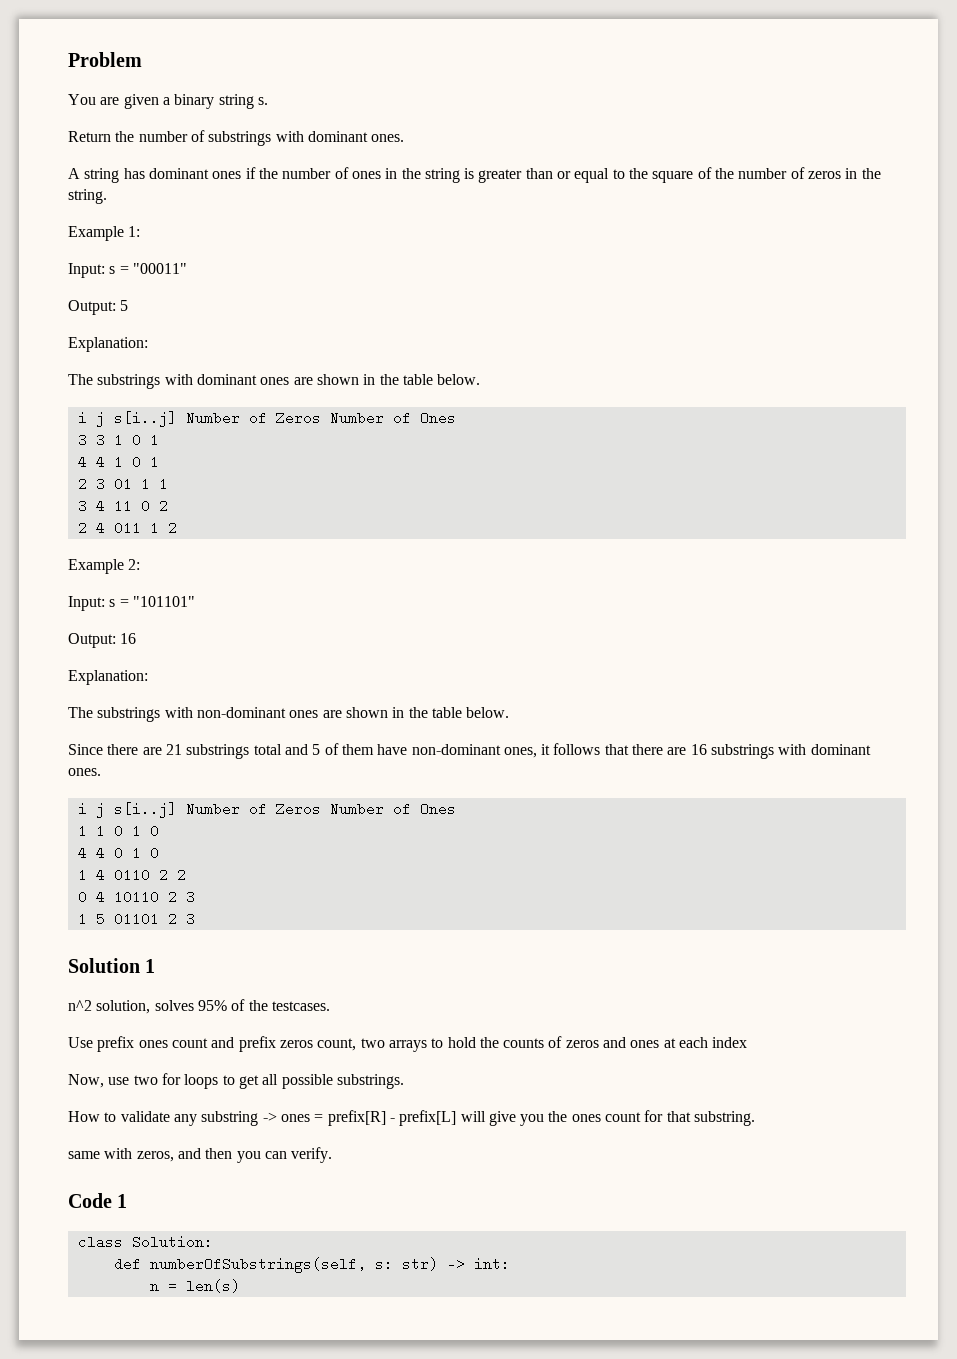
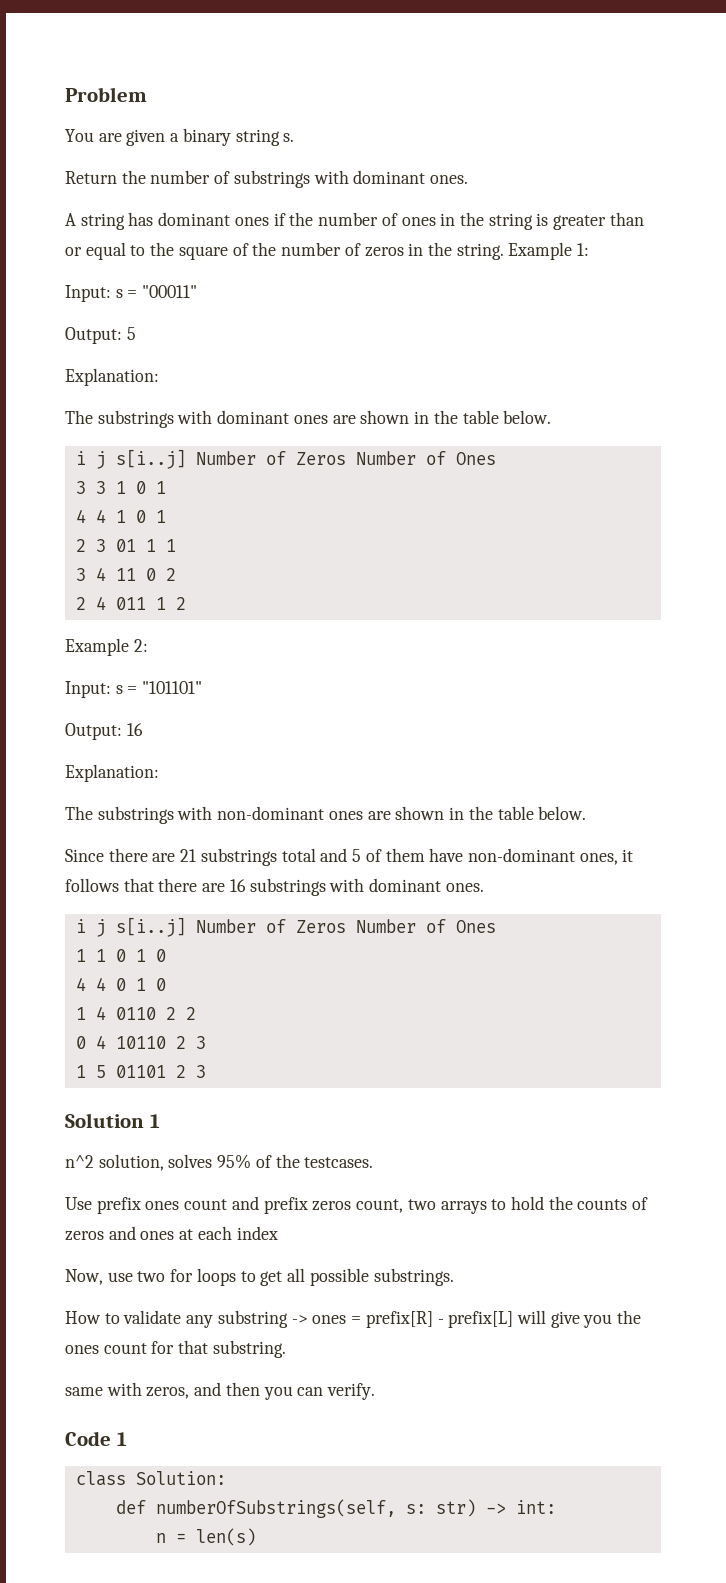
- A string has dominant ones if the number of ones in the string is greater than or equal to the square of the number of zeros in the string.
- Example 1:
+ A string has dominant ones if the number of ones in the string is greater than or equal to the square of the number of zeros in the string. Example 1:

